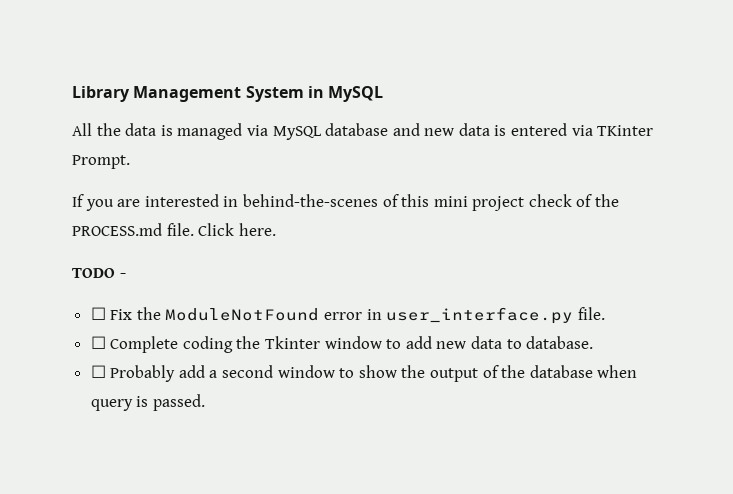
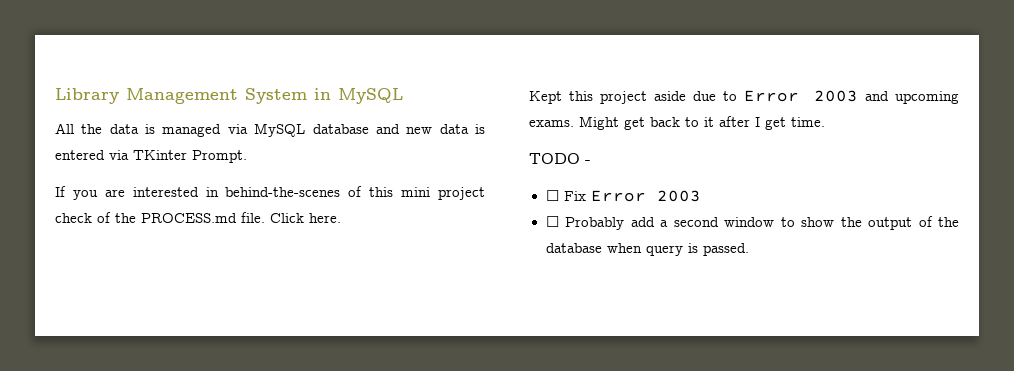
+ Kept this project aside due to Error 2003 and upcoming exams. Might get back to it after I get time.
  TODO -
- ☐ Fix the ModuleNotFound error in user_interface.py file.
- ☐ Complete coding the Tkinter window to add new data to database.
+ ☐ Fix Error 2003

